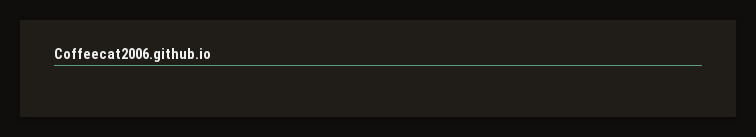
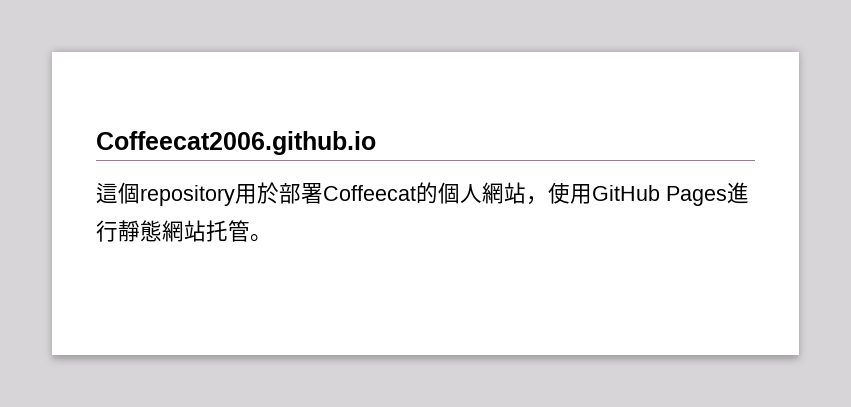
+ 這個repository用於部署Coffeecat的個人網站，使用GitHub Pages進行靜態網站托管。

